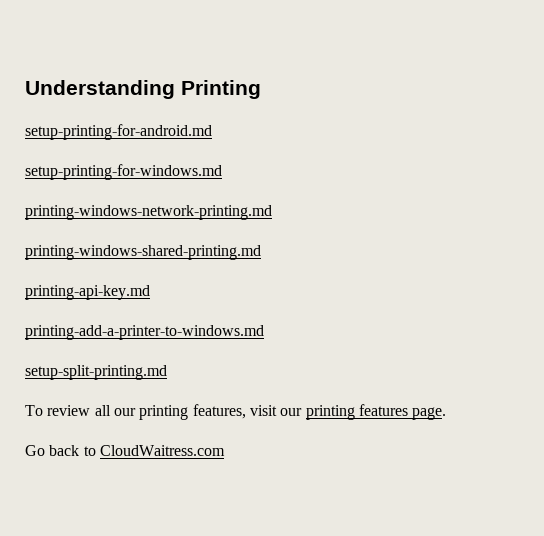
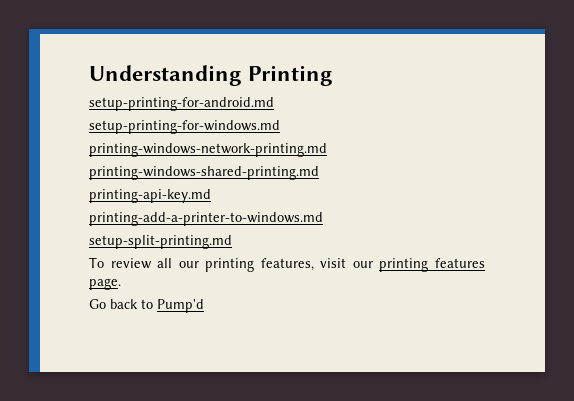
- Go back to CloudWaitress.com
+ Go back to Pump'd

